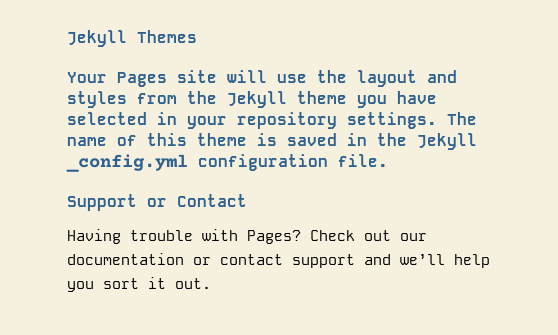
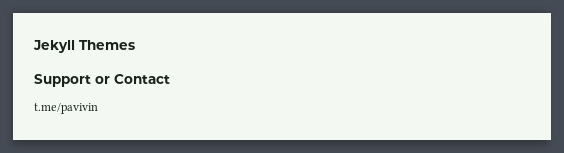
- Your Pages site will use the layout and styles from the Jekyll theme you have selected in your repository settings. The name of this theme is saved in the Jekyll _config.yml configuration file.
  Support or Contact
- Having trouble with Pages? Check out our documentation or contact support and we’ll help you sort it out.
+ t.me/pavivin

